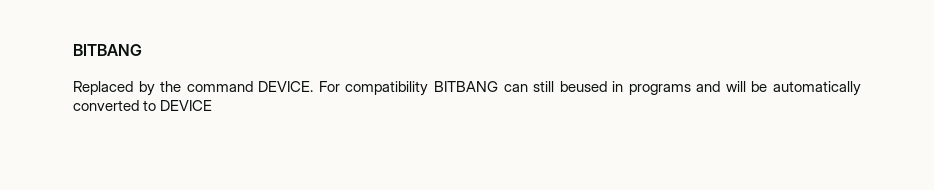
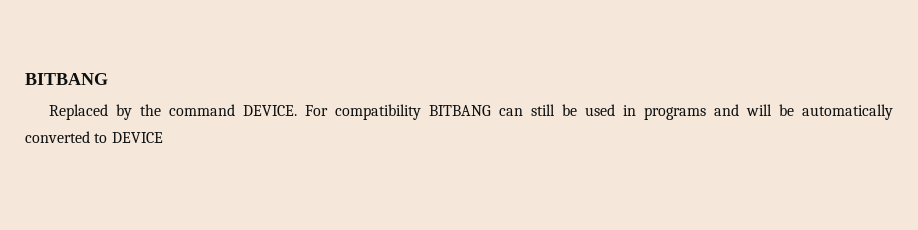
- For compatibility BITBANG can still beused in programs and will be automatically converted to DEVICE
+ For compatibility BITBANG can still be used in programs and will be automatically converted to DEVICE

